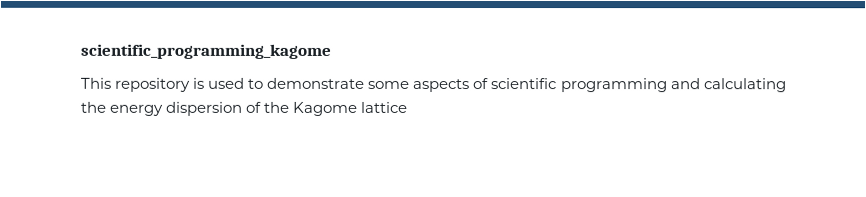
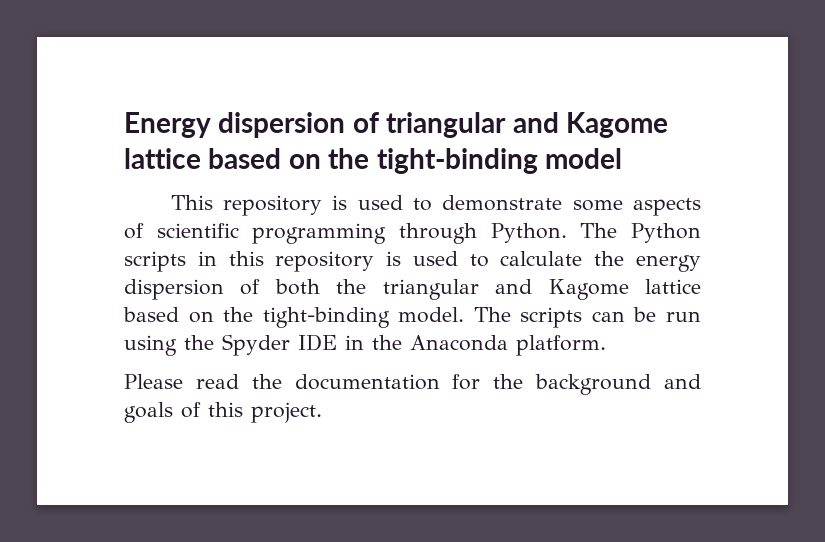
- scientific_programming_kagome
+ Energy dispersion of triangular and Kagome lattice based on the tight-binding model
- This repository is used to demonstrate some aspects of scientific programming and calculating the energy dispersion of the Kagome lattice
+ This repository is used to demonstrate some aspects of scientific programming through Python. The Python scripts in this repository is used to calculate the energy dispersion of both the triangular and Kagome lattice based on the tight-binding model. The scripts can be run using the Spyder IDE in the Anaconda platform.
+ Please read the documentation for the background and goals of this project.

